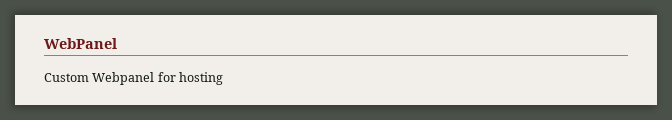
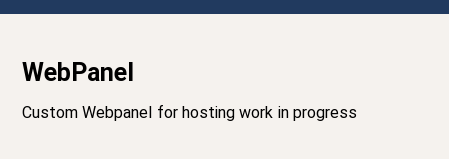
- Custom Webpanel for hosting
+ Custom Webpanel for hosting work in progress

